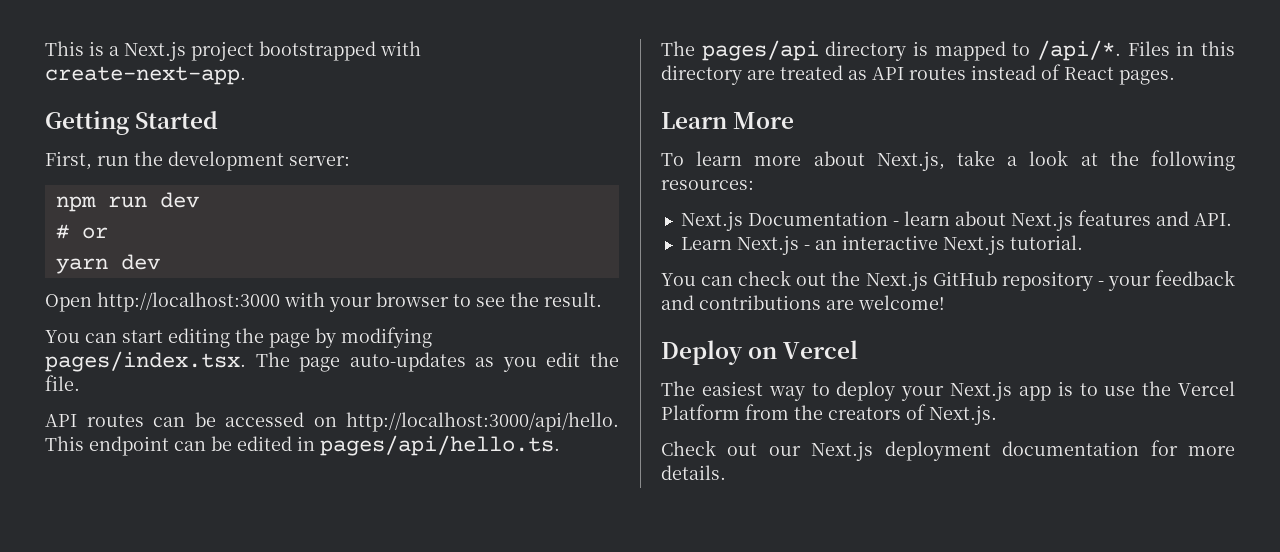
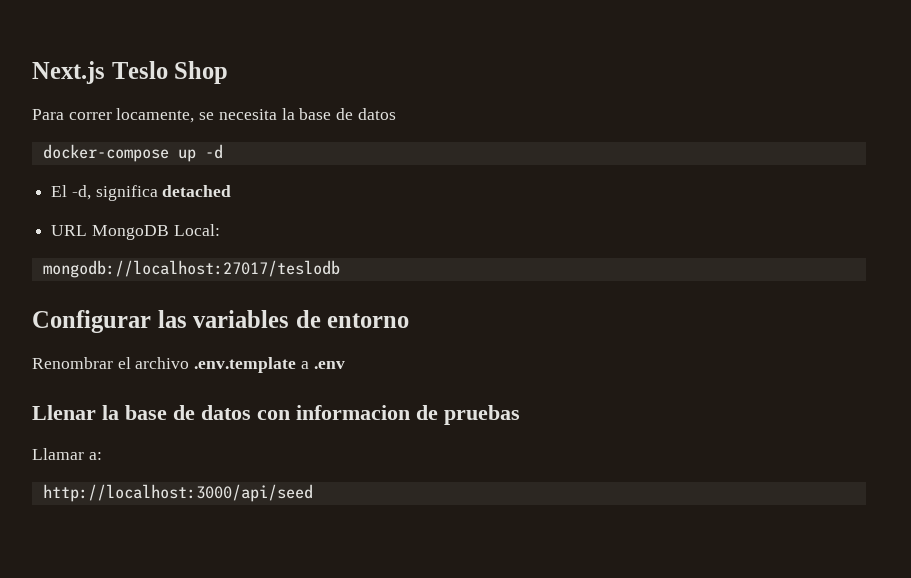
- This is a Next.js project bootstrapped with create-next-app.
- Getting Started
- First, run the development server:
- npm run dev
- # or
- yarn dev
- Open http://localhost:3000 with your browser to see the result.
- You can start editing the page by modifying pages/index.tsx. The page auto-updates as you edit the file.
- API routes can be accessed on http://localhost:3000/api/hello. This endpoint can be edited in pages/api/hello.ts.
- The pages/api directory is mapped to /api/*. Files in this directory are treated as API routes instead of React pages.
- Learn More
- To learn more about Next.js, take a look at the following resources:
- Next.js Documentation - learn about Next.js features and API.
- Learn Next.js - an interactive Next.js tutorial.
- You can check out the Next.js GitHub repository - your feedback and contributions are welcome!
- Deploy on Vercel
- The easiest way to deploy your Next.js app is to use the Vercel Platform from the creators of Next.js.
- Check out our Next.js deployment documentation for more details.
+ Next.js Teslo Shop
+ Para correr locamente, se necesita la base de datos
+ docker-compose up -d
+ El -d, significa detached
+ URL MongoDB Local:
+ mongodb://localhost:27017/teslodb
+ Configurar las variables de entorno
+ Renombrar el archivo .env.template a .env
+ Llenar la base de datos con informacion de pruebas
+ Llamar a:
+ http://localhost:3000/api/seed

